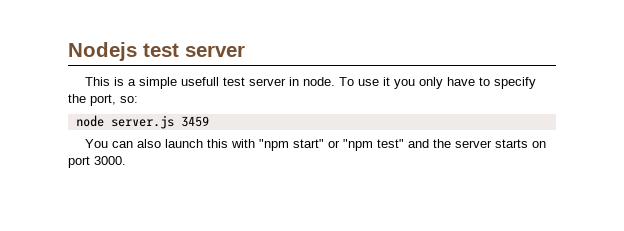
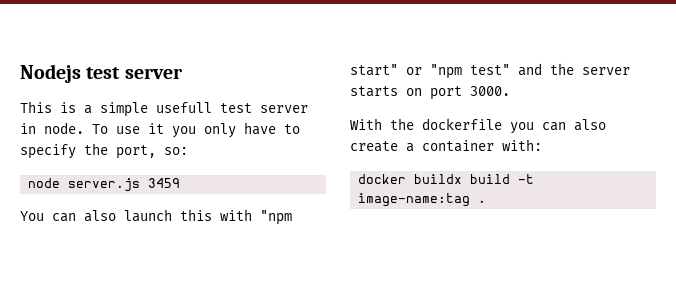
+ With the dockerfile you can also create a container with:
+ docker buildx build -t image-name:tag .

